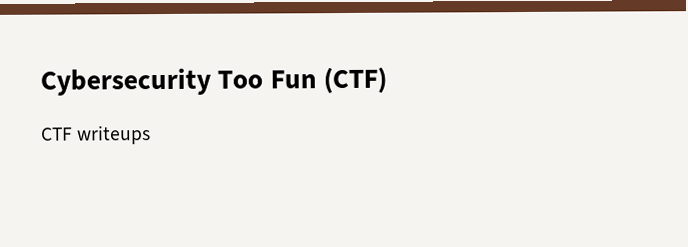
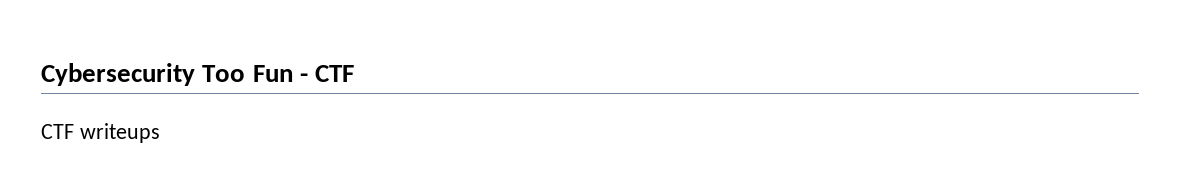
- Cybersecurity Too Fun (CTF)
+ Cybersecurity Too Fun - CTF

